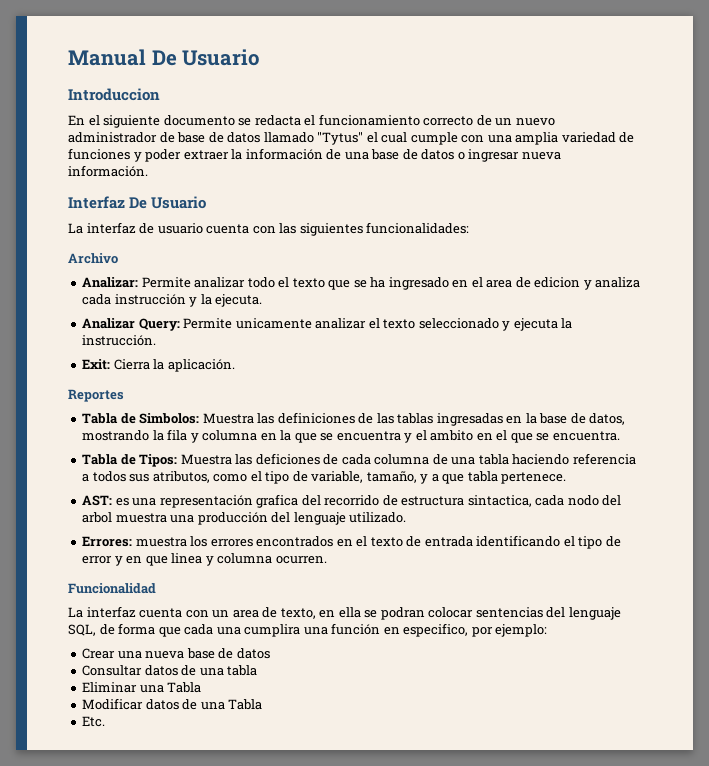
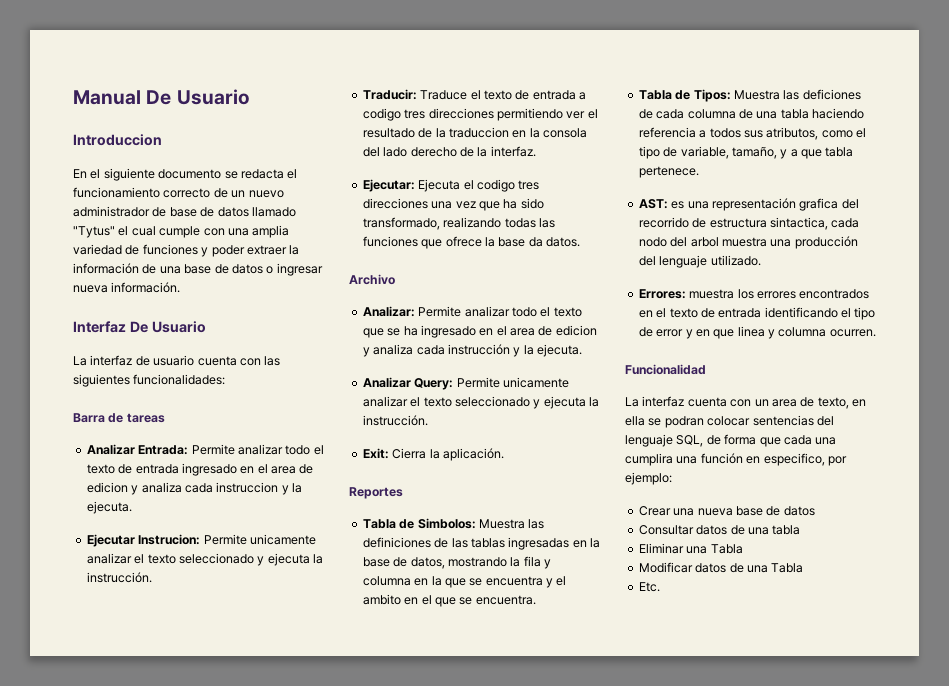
+ Barra de tareas
+ Analizar Entrada: Permite analizar todo el texto de entrada ingresado en el area de edicion y analiza cada instruccion y la ejecuta.
+ Ejecutar Instrucion: Permite unicamente analizar el texto seleccionado y ejecuta la instrucción.
+ Traducir: Traduce el texto de entrada a codigo tres direcciones permitiendo ver el resultado de la traduccion en la consola del lado derecho de la interfaz.
+ Ejecutar: Ejecuta el codigo tres direcciones una vez que ha sido transformado, realizando todas las funciones que ofrece la base da datos.

